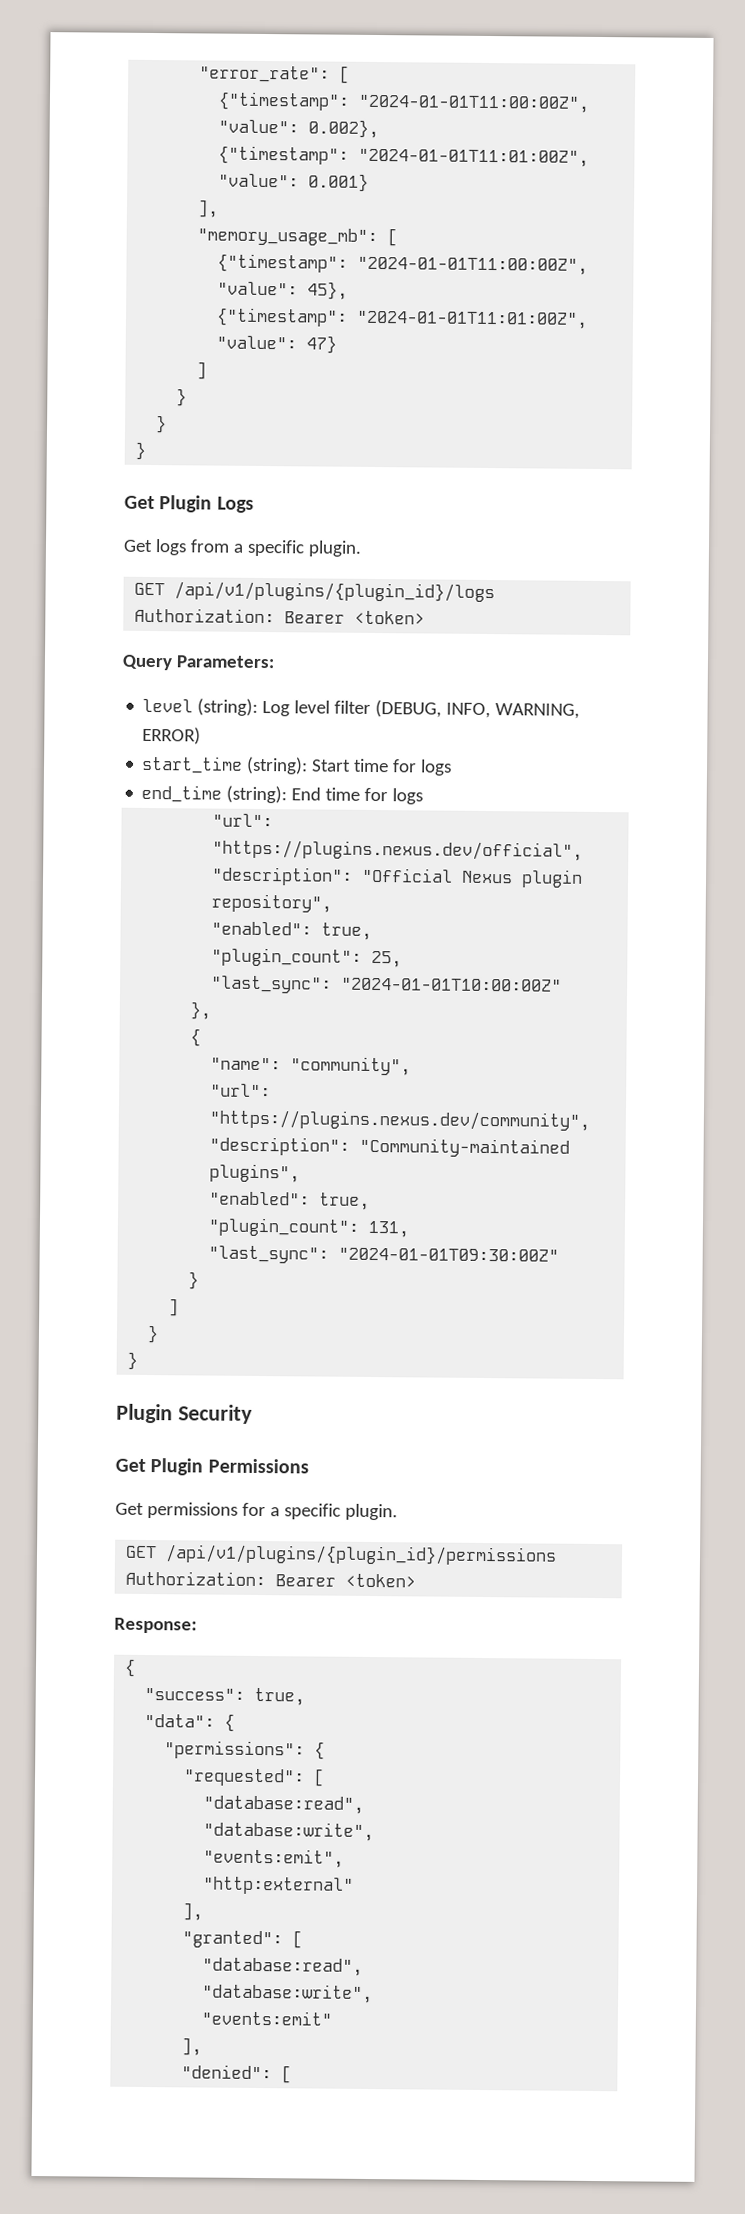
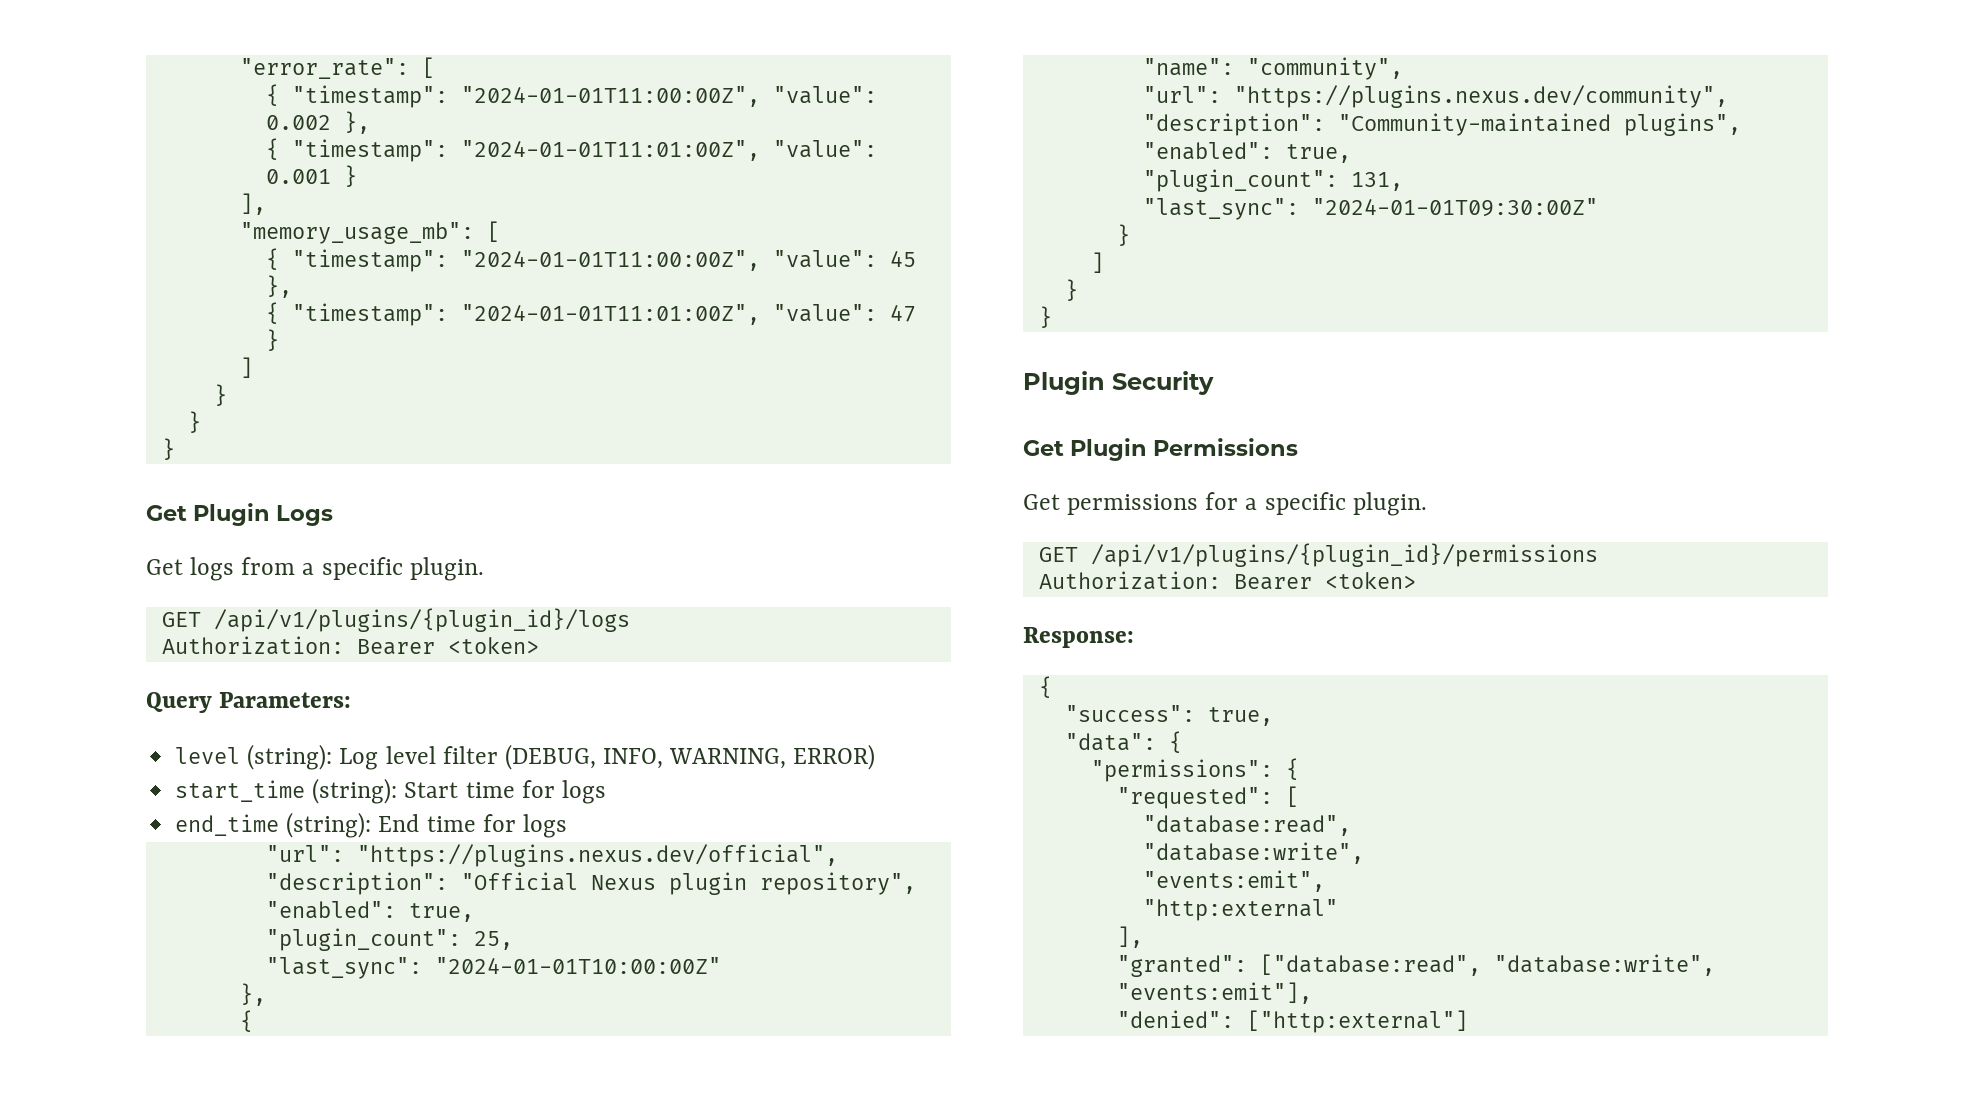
- {"timestamp": "2024-01-01T11:00:00Z", "value": 0.002},
- {"timestamp": "2024-01-01T11:01:00Z", "value": 0.001}
+ { "timestamp": "2024-01-01T11:00:00Z", "value": 0.002 },
+ { "timestamp": "2024-01-01T11:01:00Z", "value": 0.001 }
  ],
  "memory_usage_mb": [
- {"timestamp": "2024-01-01T11:00:00Z", "value": 45},
- {"timestamp": "2024-01-01T11:01:00Z", "value": 47}
+ { "timestamp": "2024-01-01T11:00:00Z", "value": 45 },
+ { "timestamp": "2024-01-01T11:01:00Z", "value": 47 }
- "granted": [
- "database:read",
- "database:write",
- "events:emit"
- ],
+ "granted": ["database:read", "database:write", "events:emit"],
- "denied": [
+ "denied": ["http:external"]

